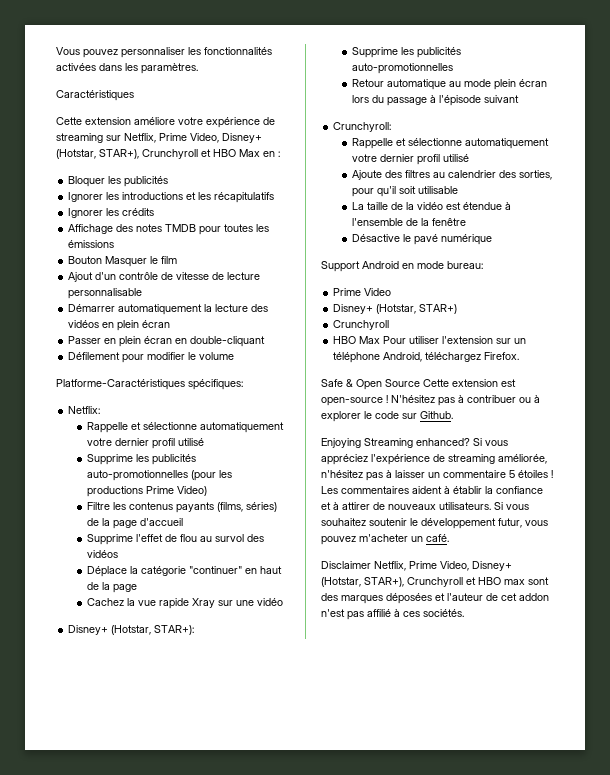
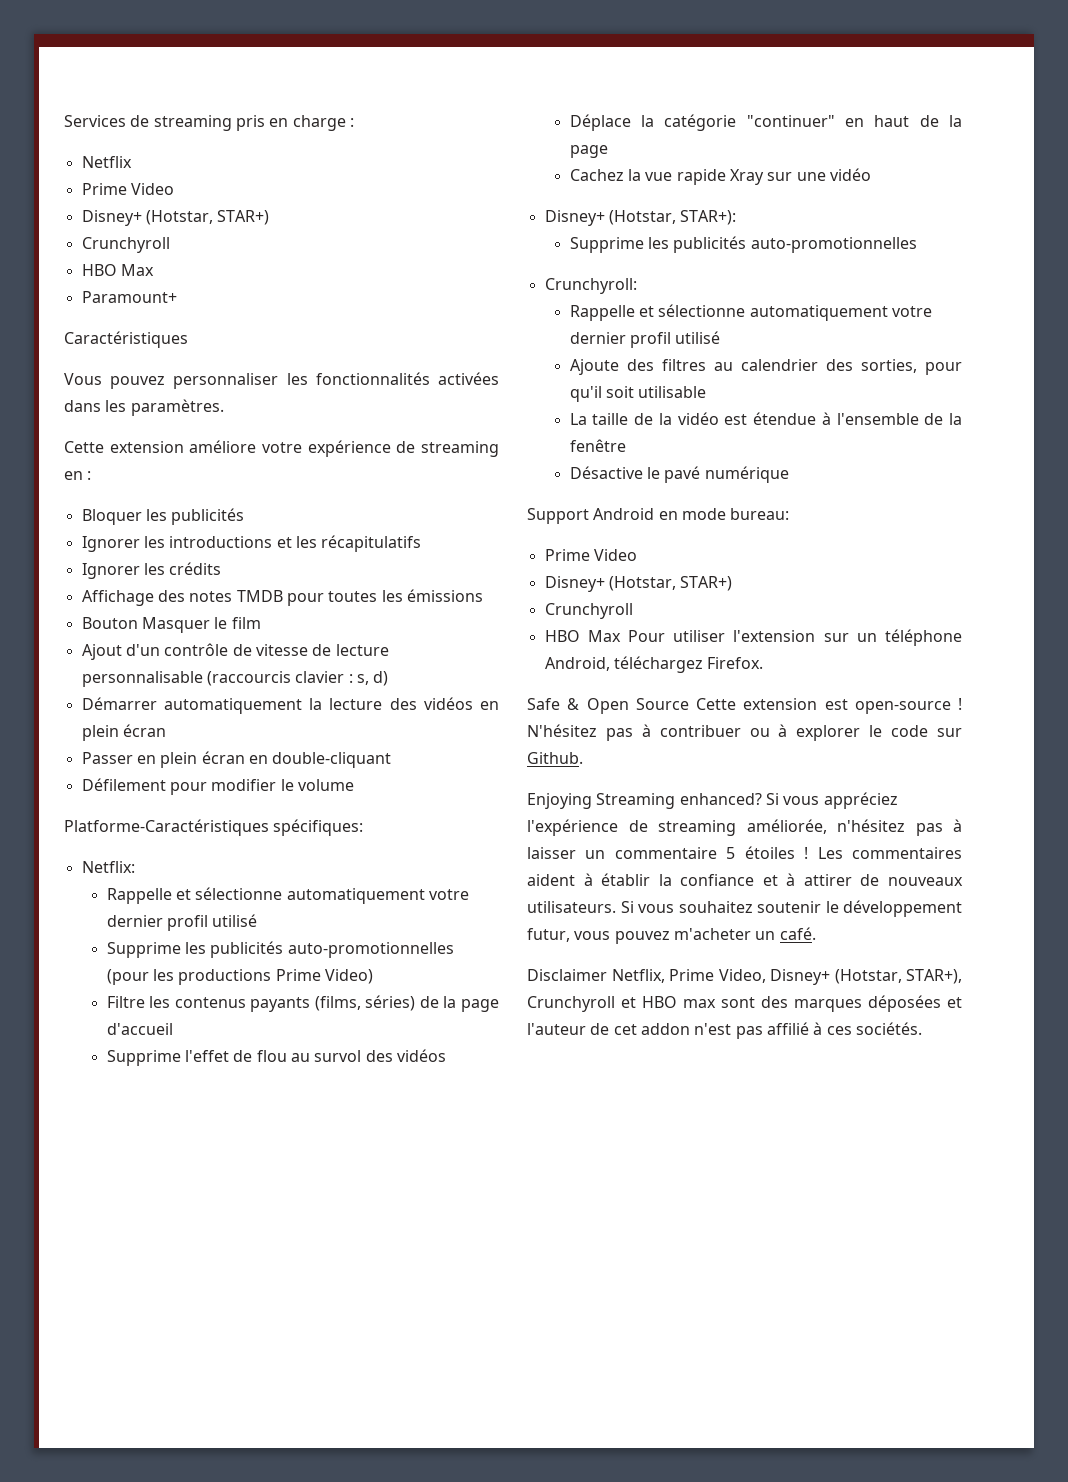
+ Services de streaming pris en charge :
+ Netflix
+ Prime Video
+ Disney+ (Hotstar, STAR+)
+ Crunchyroll
+ HBO Max
+ Paramount+
+ Caractéristiques
- Caractéristiques
- Cette extension améliore votre expérience de streaming sur Netflix, Prime Video, Disney+ (Hotstar, STAR+), Crunchyroll et HBO Max en :
+ Cette extension améliore votre expérience de streaming en :
- Ajout d'un contrôle de vitesse de lecture personnalisable
+ Ajout d'un contrôle de vitesse de lecture personnalisable (raccourcis clavier : s, d)
- Retour automatique au mode plein écran lors du passage à l'épisode suivant

